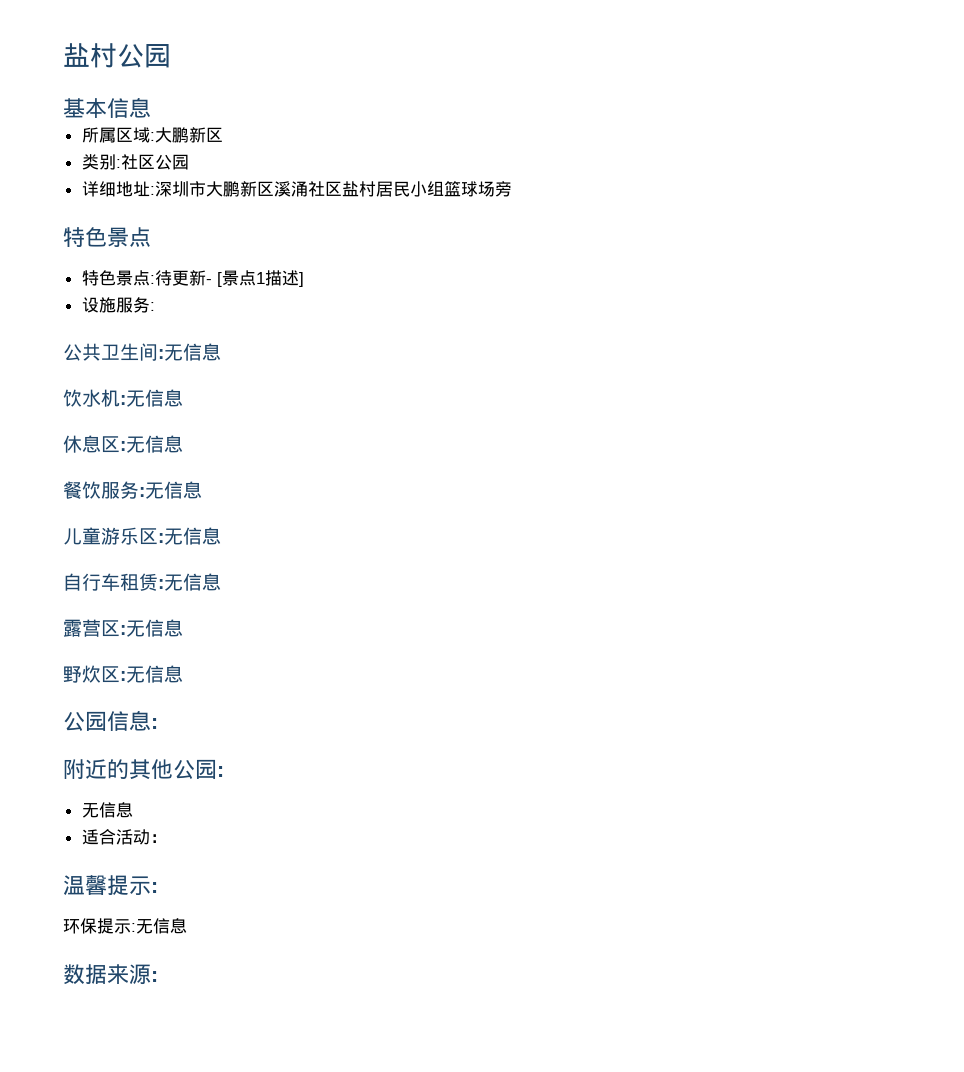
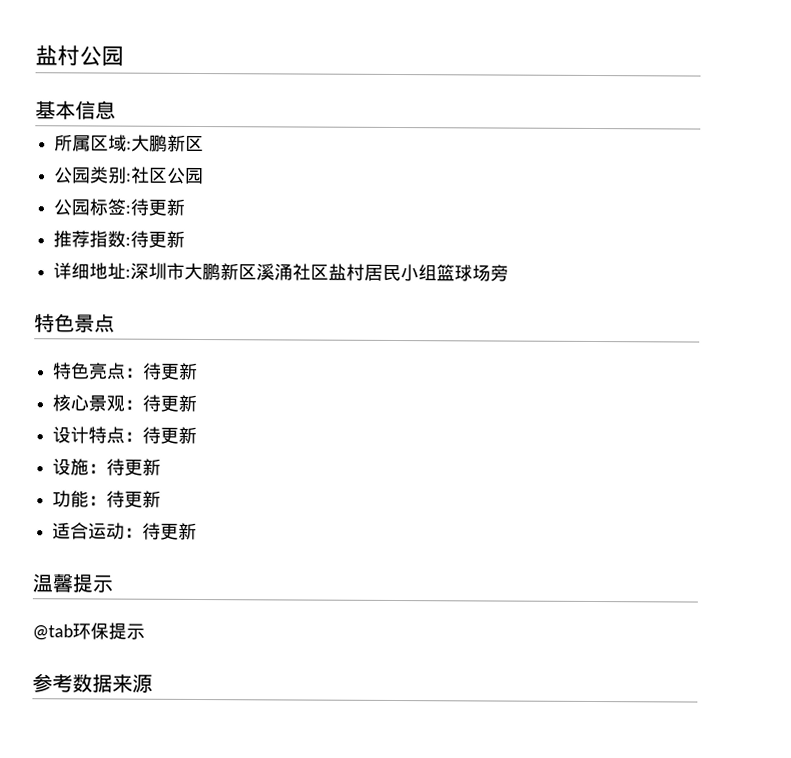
- 类别:社区公园
+ 公园类别:社区公园
+ 公园标签:待更新
+ 推荐指数:待更新
- 特色景点:待更新- [景点1描述]
+ 特色亮点：待更新
+ 核心景观：待更新
+ 设计特点：待更新
- 设施服务:
- 公共卫生间:无信息
- 饮水机:无信息
- 休息区:无信息
- 餐饮服务:无信息
- 儿童游乐区:无信息
- 自行车租赁:无信息
- 露营区:无信息
- 野炊区:无信息
- 公园信息:
- 附近的其他公园:
- 无信息
+ 设施：待更新
+ 功能：待更新
- 适合活动：
+ 适合运动：待更新
- 温馨提示:
- 环保提示:无信息
- 数据来源:
+ 温馨提示
+ @tab环保提示
+ 参考数据来源

